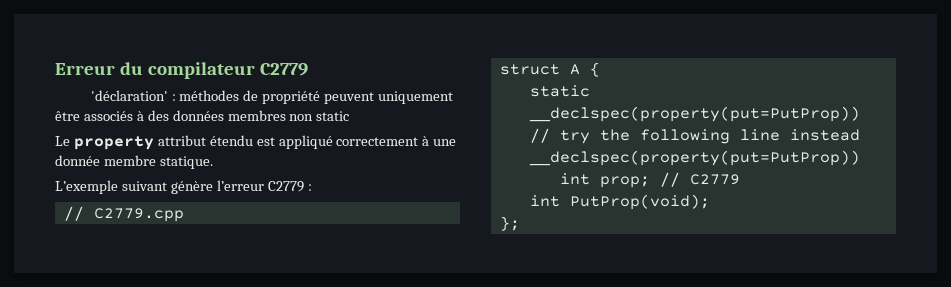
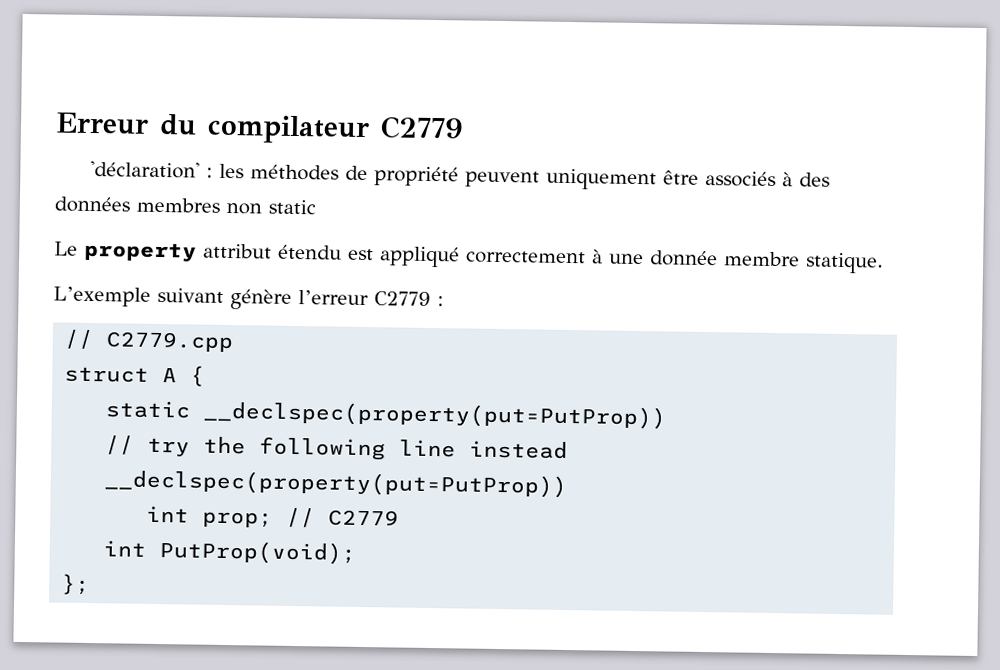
- 'déclaration' : méthodes de propriété peuvent uniquement être associés à des données membres non static
+ 'déclaration' : les méthodes de propriété peuvent uniquement être associés à des données membres non static

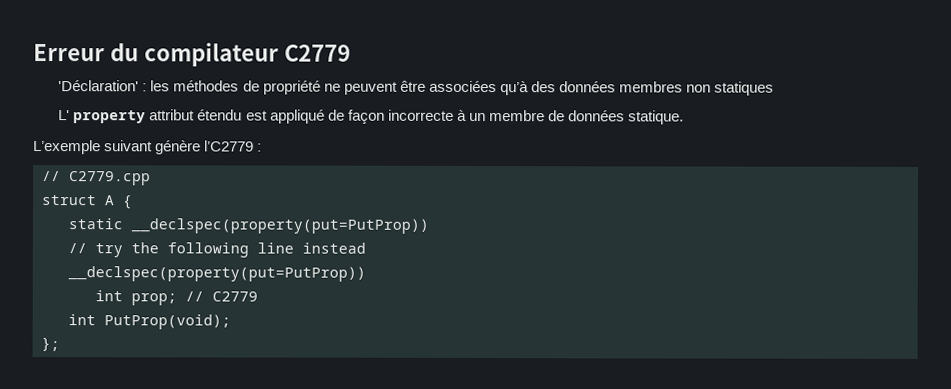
- 'déclaration' : les méthodes de propriété peuvent uniquement être associés à des données membres non static
- Le property attribut étendu est appliqué correctement à une donnée membre statique.
+ 'Déclaration' : les méthodes de propriété ne peuvent être associées qu’à des données membres non statiques
+ L' property attribut étendu est appliqué de façon incorrecte à un membre de données statique.
- L’exemple suivant génère l’erreur C2779 :
+ L’exemple suivant génère l’C2779 :

